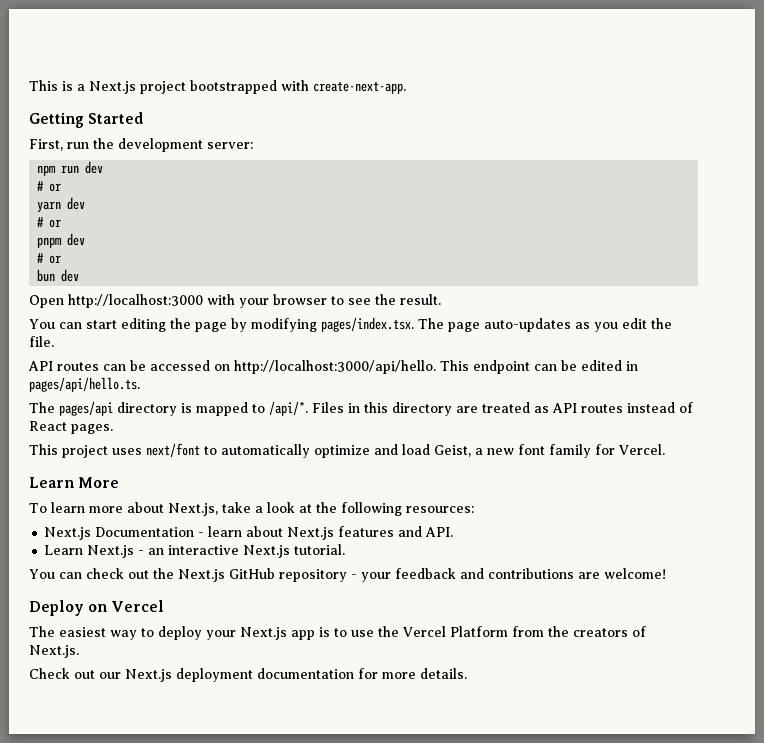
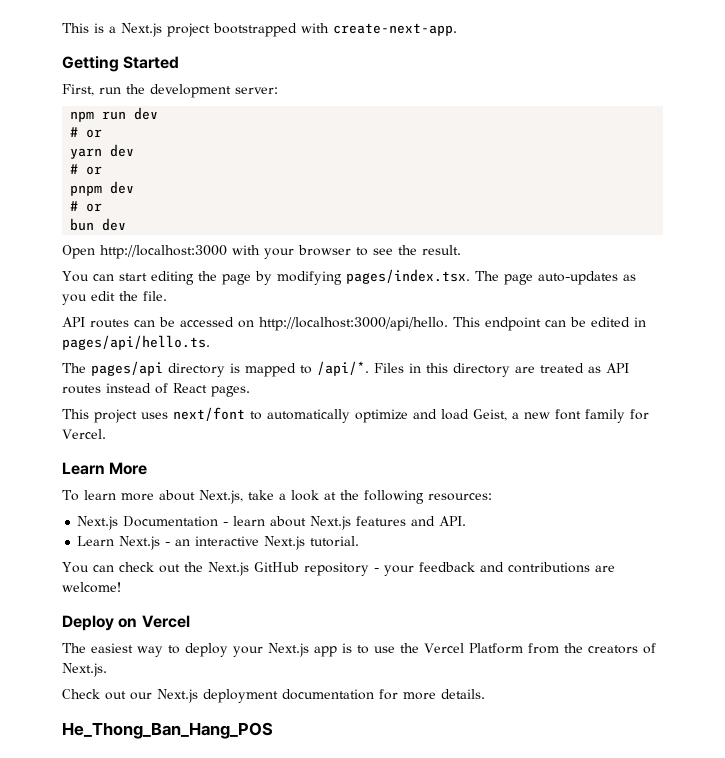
+ He_Thong_Ban_Hang_POS

